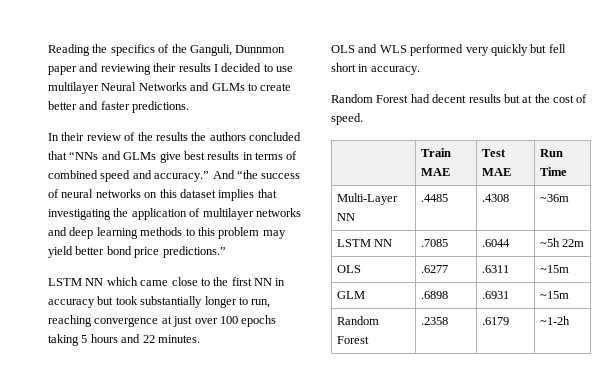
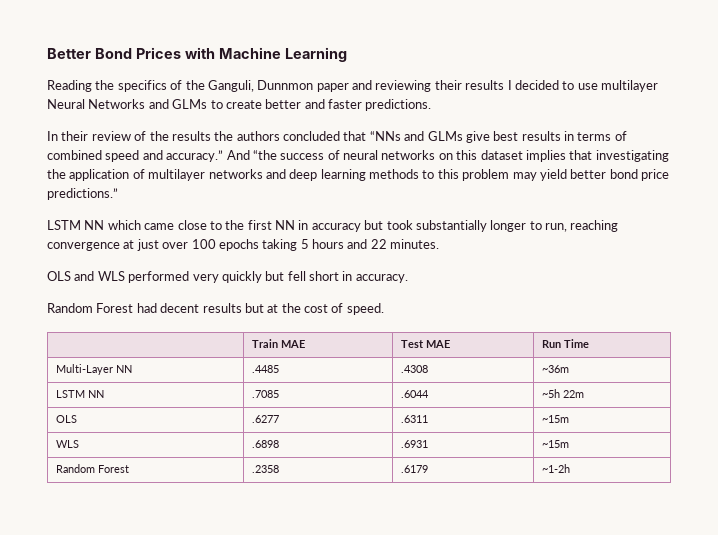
+ Better Bond Prices with Machine Learning
- GLM | .6898 | .6931 | ~15m
+ WLS | .6898 | .6931 | ~15m

